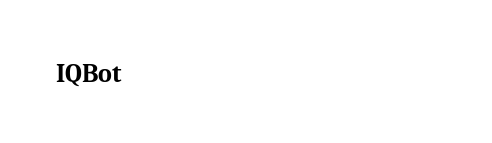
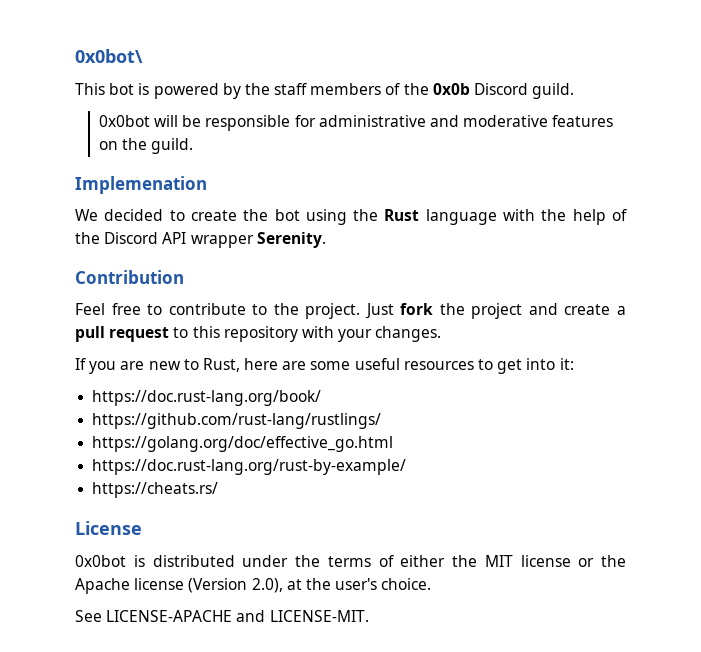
- IQBot
+ 0x0bot\
+ This bot is powered by the staff members of the 0x0b Discord guild.
+ 0x0bot will be responsible for administrative and moderative features on the guild.
+ Implemenation
+ We decided to create the bot using the Rust language with the help of the Discord API wrapper Serenity.
+ Contribution
+ Feel free to contribute to the project. Just fork the project and create a pull request to this repository with your changes.
+ If you are new to Rust, here are some useful resources to get into it:
+ https://doc.rust-lang.org/book/
+ https://github.com/rust-lang/rustlings/
+ https://golang.org/doc/effective_go.html
+ https://doc.rust-lang.org/rust-by-example/
+ https://cheats.rs/
+ License
+ 0x0bot is distributed under the terms of either the MIT license or the Apache license (Version 2.0), at the user's choice.
+ See LICENSE-APACHE and LICENSE-MIT.

